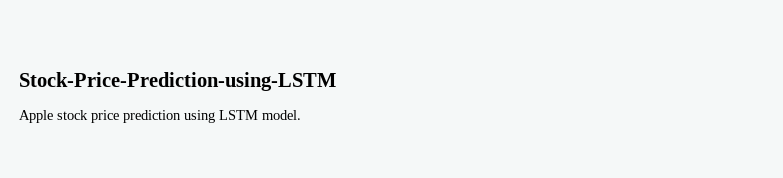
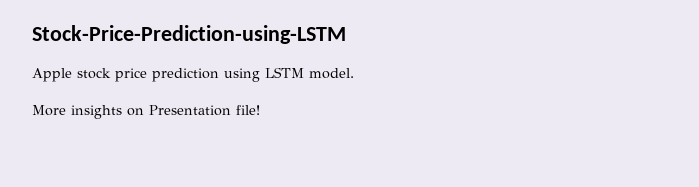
+ More insights on Presentation file!

